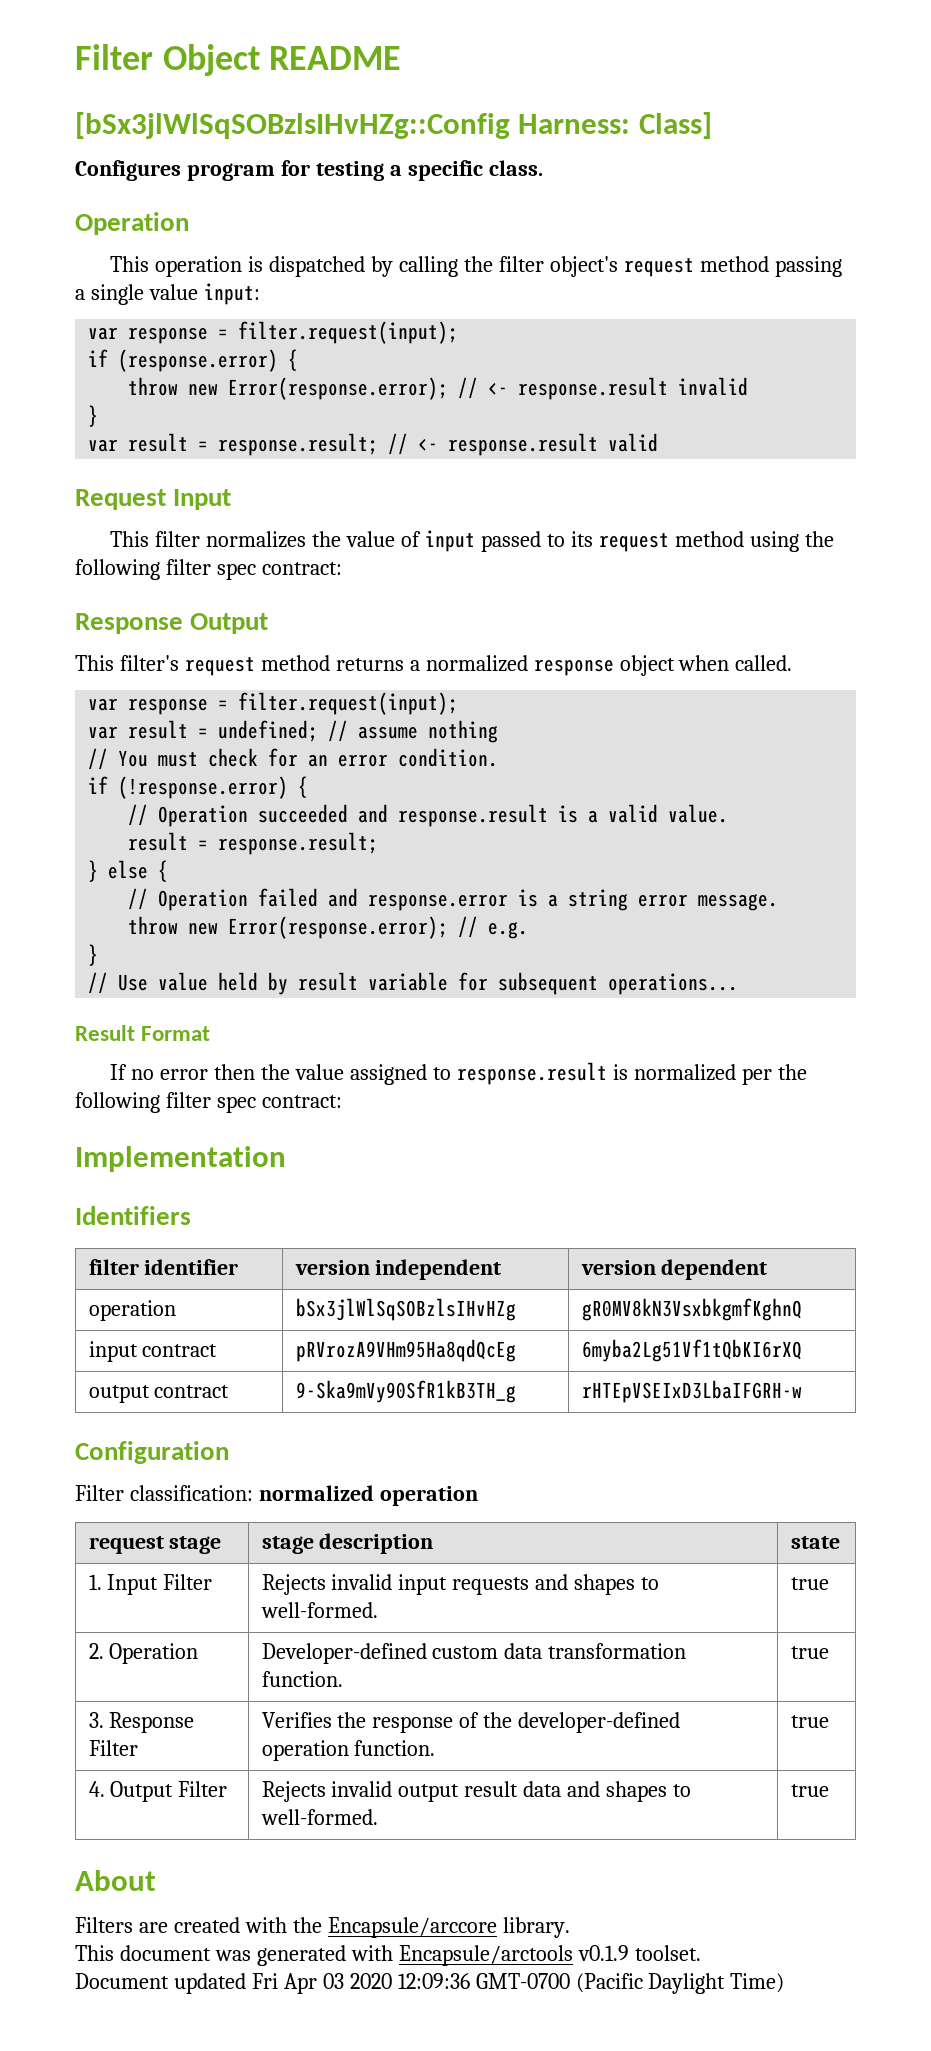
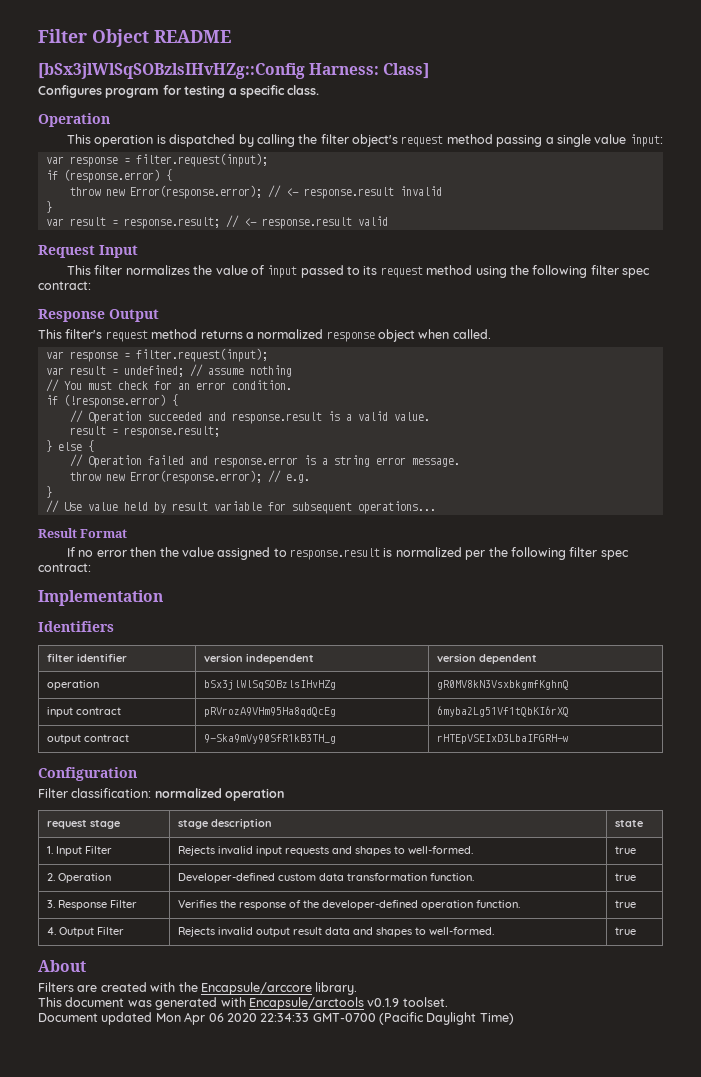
- Document updated Fri Apr 03 2020 12:09:36 GMT-0700 (Pacific Daylight Time)
+ Document updated Mon Apr 06 2020 22:34:33 GMT-0700 (Pacific Daylight Time)

